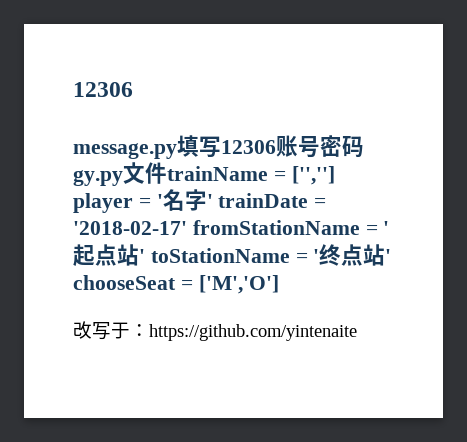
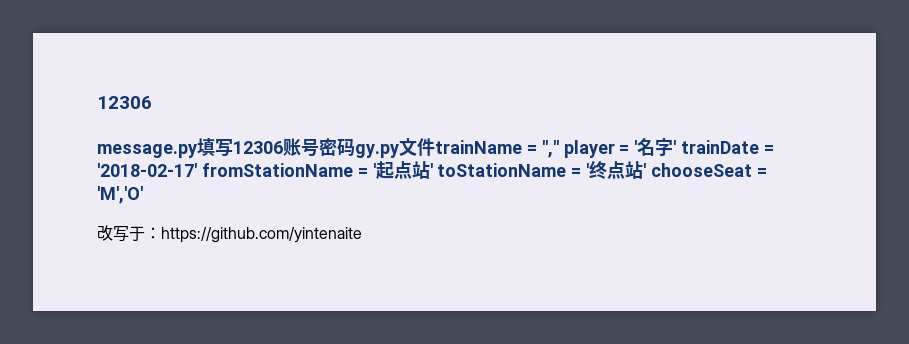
- message.py填写12306账号密码gy.py文件trainName = ['',''] player = '名字' trainDate = '2018-02-17' fromStationName = '起点站' toStationName = '终点站' chooseSeat = ['M','O']
+ message.py填写12306账号密码gy.py文件trainName = '','' player = '名字' trainDate = '2018-02-17' fromStationName = '起点站' toStationName = '终点站' chooseSeat = 'M','O'

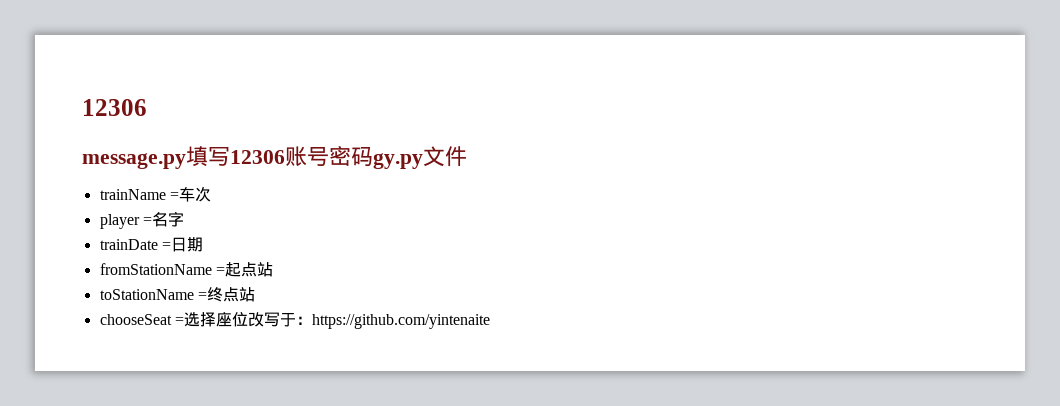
- message.py填写12306账号密码gy.py文件trainName = '','' player = '名字' trainDate = '2018-02-17' fromStationName = '起点站' toStationName = '终点站' chooseSeat = 'M','O'
- 改写于：https://github.com/yintenaite
+ message.py填写12306账号密码gy.py文件
+ trainName =车次
+ player =名字
+ trainDate =日期
+ fromStationName =起点站
+ toStationName =终点站
+ chooseSeat =选择座位改写于：https://github.com/yintenaite

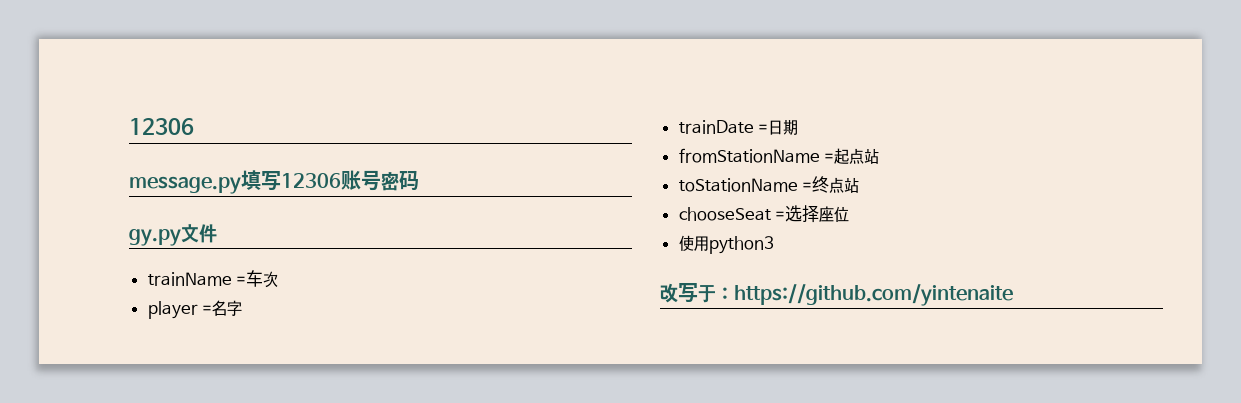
- message.py填写12306账号密码gy.py文件
+ message.py填写12306账号密码
+ gy.py文件
- chooseSeat =选择座位改写于：https://github.com/yintenaite
+ chooseSeat =选择座位
+ 使用python3
+ 改写于：https://github.com/yintenaite

